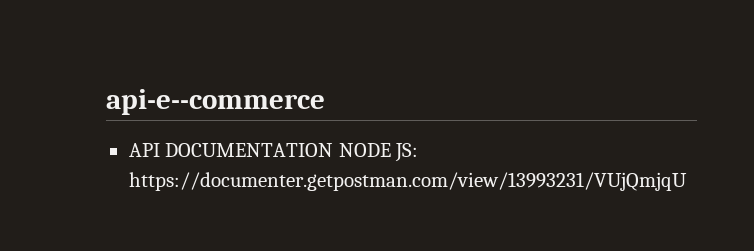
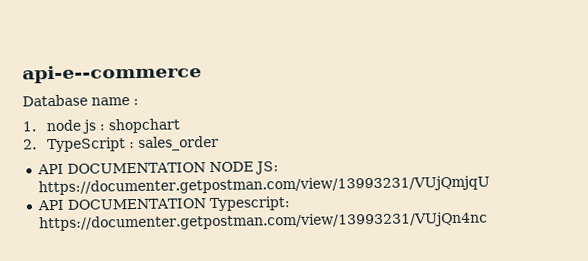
+ Database name :
+ 1. node js : shopchart
+ 2. TypeScript : sales_order
+ API DOCUMENTATION Typescript: https://documenter.getpostman.com/view/13993231/VUjQn4nc

